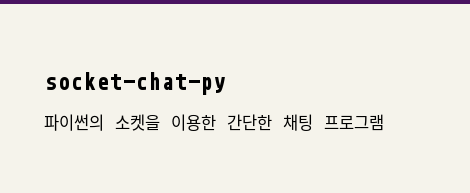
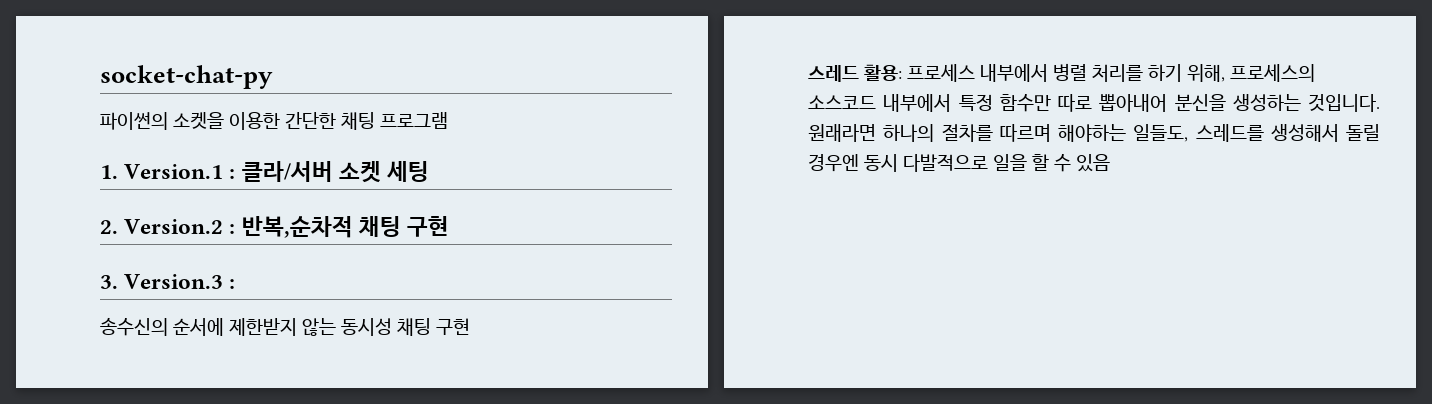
+ 1. Version.1 : 클라/서버 소켓 세팅
+ 2. Version.2 : 반복,순차적 채팅 구현
+ 3. Version.3 :
+ 송수신의 순서에 제한받지 않는 동시성 채팅 구현
+ 스레드 활용: 프로세스 내부에서 병렬 처리를 하기 위해, 프로세스의 소스코드 내부에서 특정 함수만 따로 뽑아내어 분신을 생성하는 것입니다. 원래라면 하나의 절차를 따르며 해야하는 일들도, 스레드를 생성해서 돌릴 경우엔 동시 다발적으로 일을 할 수 있음

